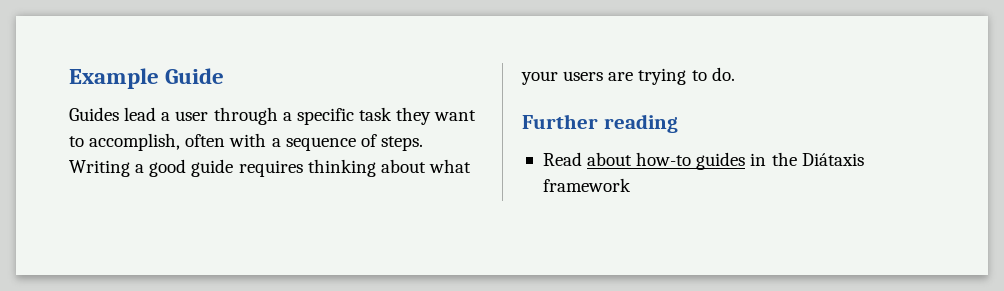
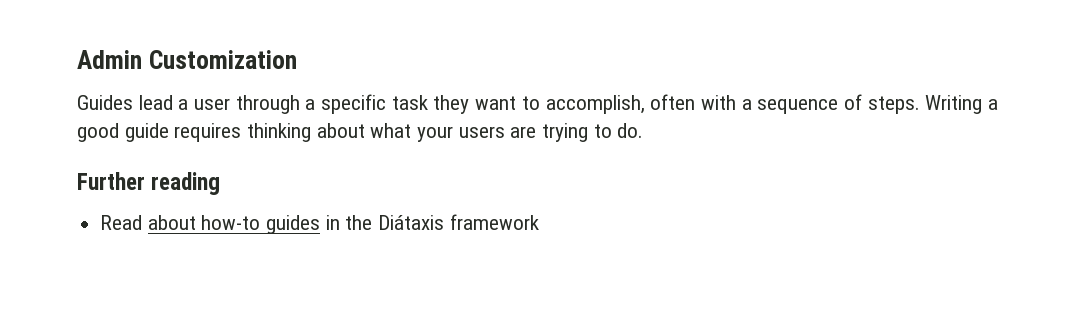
- Example Guide
+ Admin Customization

